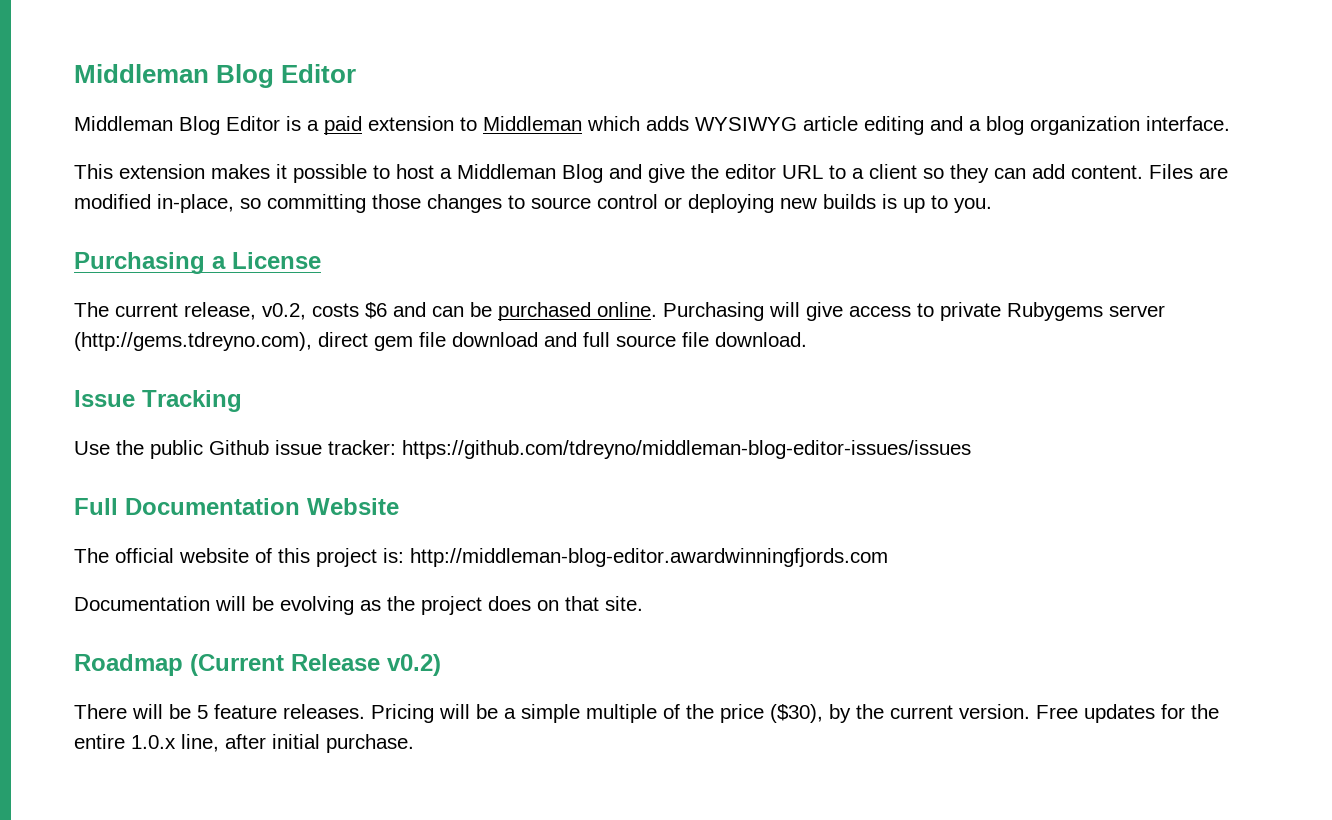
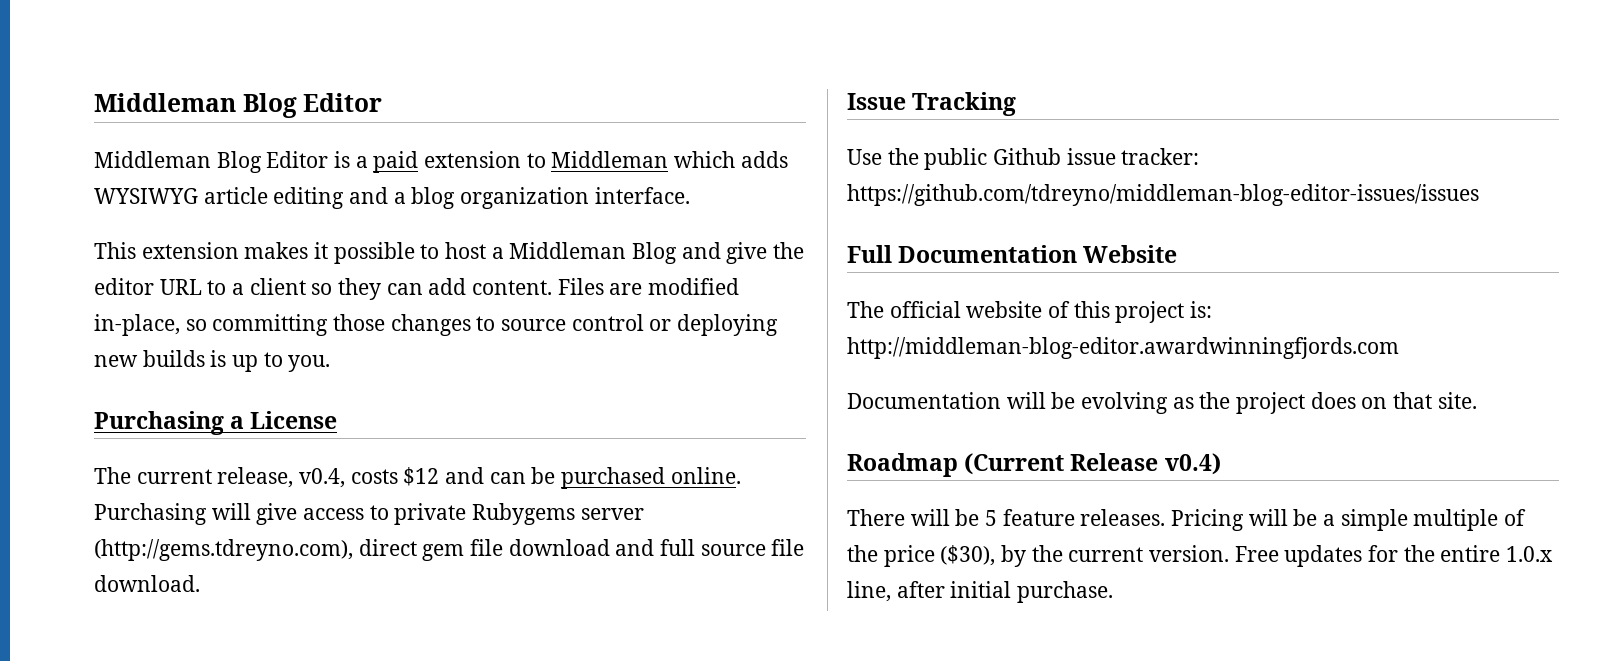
- The current release, v0.2, costs $6 and can be purchased online.
+ The current release, v0.4, costs $12 and can be purchased online.
- Roadmap (Current Release v0.2)
+ Roadmap (Current Release v0.4)

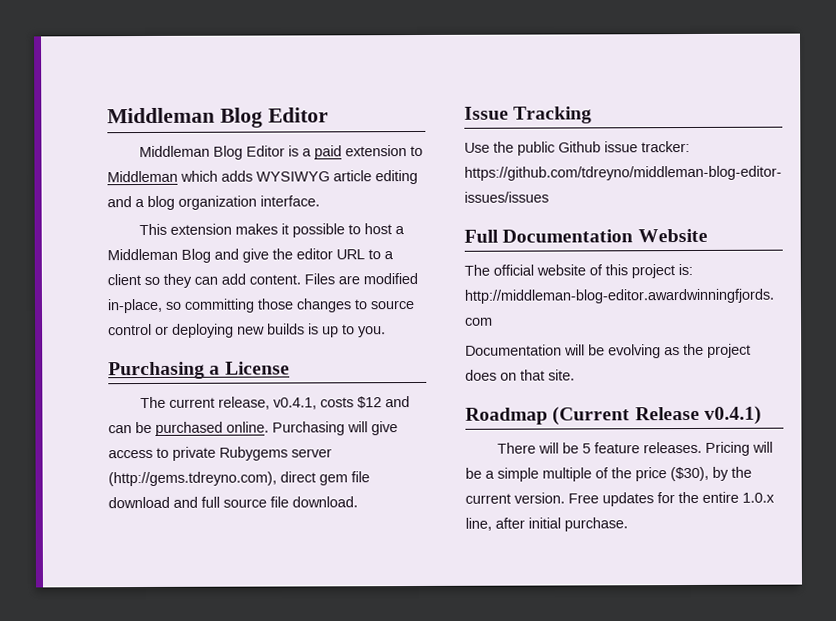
- The current release, v0.4, costs $12 and can be purchased online.
+ The current release, v0.4.1, costs $12 and can be purchased online.
- Roadmap (Current Release v0.4)
+ Roadmap (Current Release v0.4.1)

